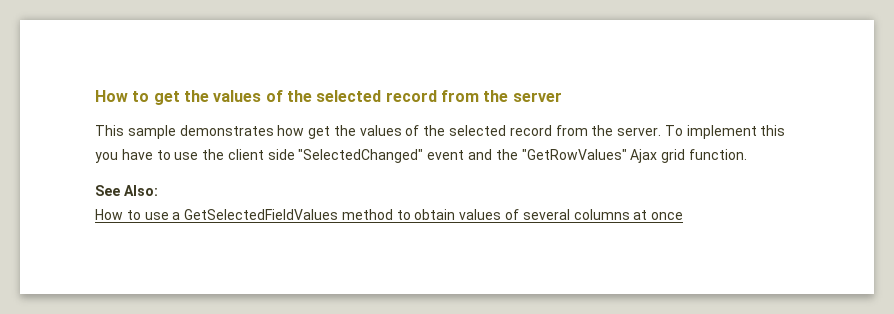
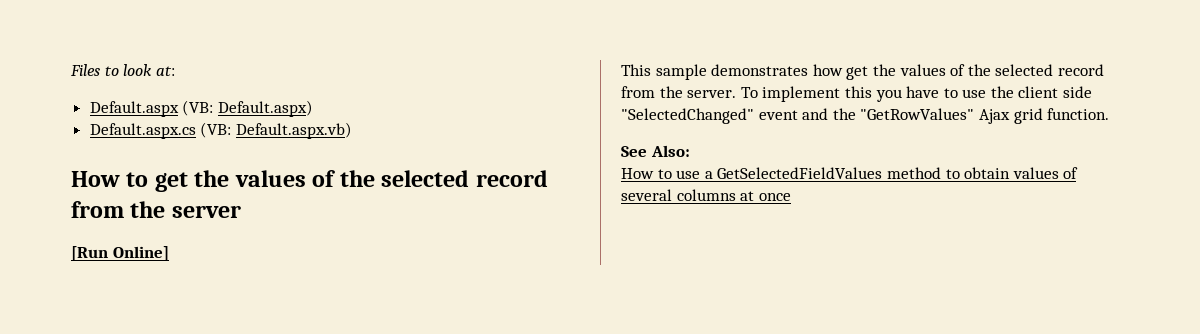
+ Files to look at:
+ Default.aspx (VB: Default.aspx)
+ Default.aspx.cs (VB: Default.aspx.vb)
+ [Run Online]

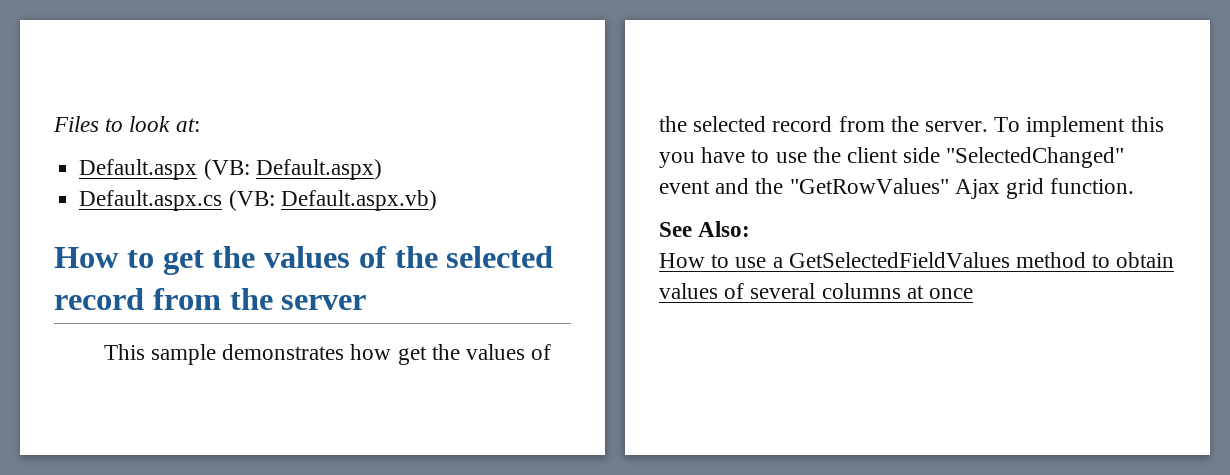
- [Run Online]

